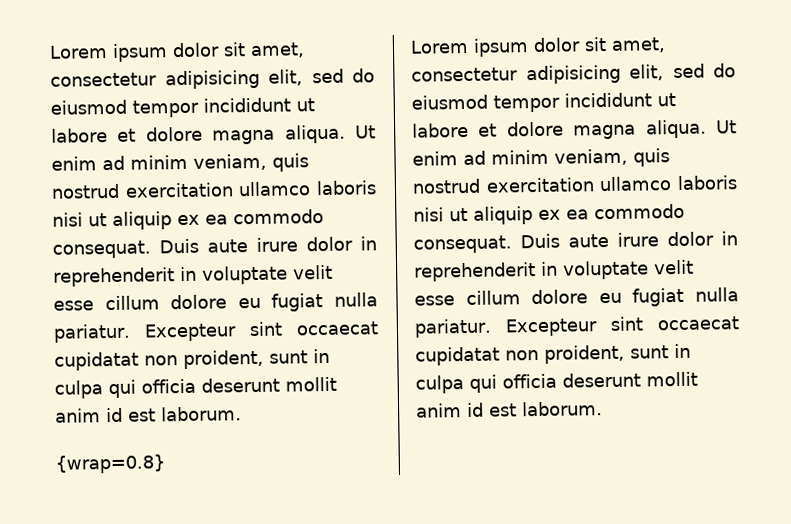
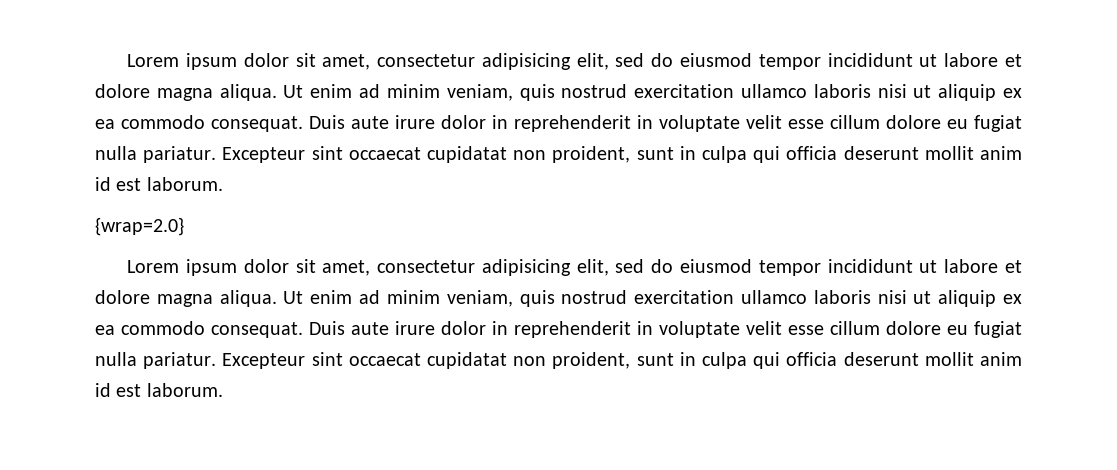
- {wrap=0.8}
+ {wrap=2.0}

